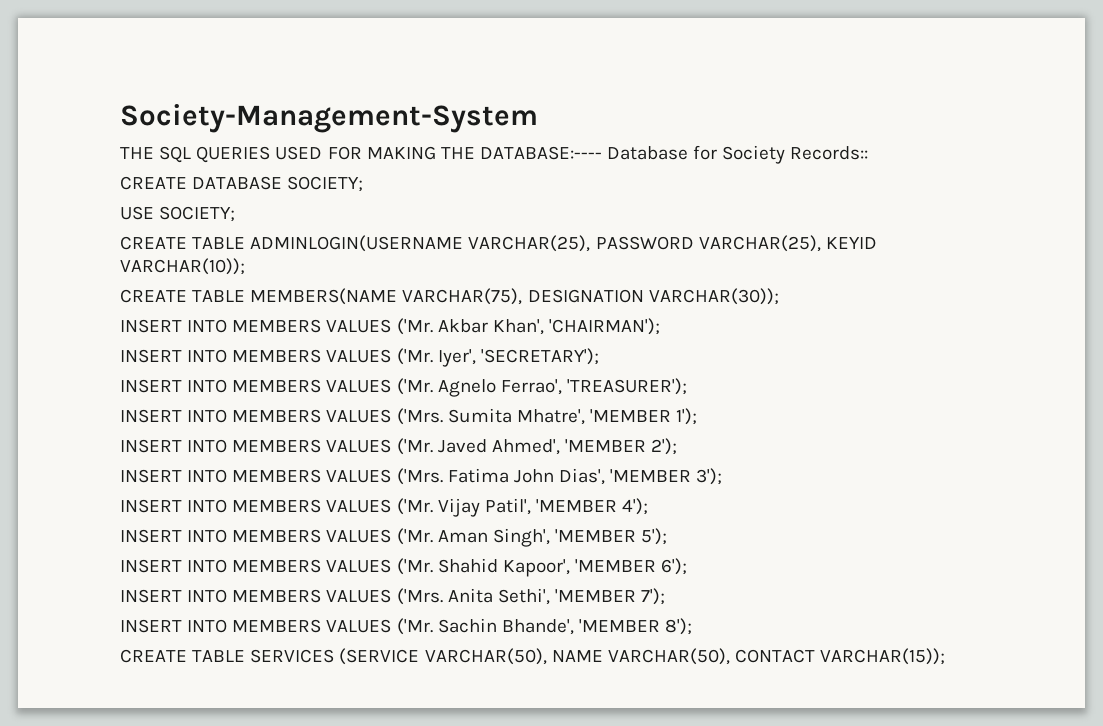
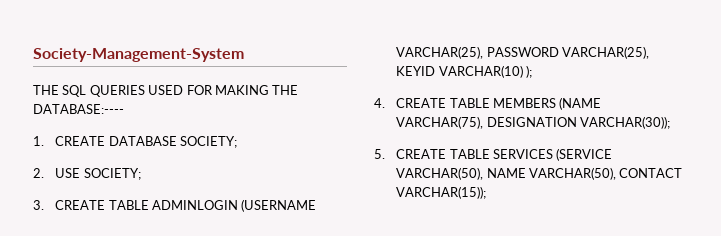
- THE SQL QUERIES USED FOR MAKING THE DATABASE:---- Database for Society Records::
- CREATE DATABASE SOCIETY;
+ THE SQL QUERIES USED FOR MAKING THE DATABASE:----
+ 1. CREATE DATABASE SOCIETY;
- USE SOCIETY;
+ 2. USE SOCIETY;
- CREATE TABLE ADMINLOGIN(USERNAME VARCHAR(25), PASSWORD VARCHAR(25), KEYID VARCHAR(10));
- CREATE TABLE MEMBERS(NAME VARCHAR(75), DESIGNATION VARCHAR(30));
- INSERT INTO MEMBERS VALUES ('Mr. Akbar Khan', 'CHAIRMAN');
- INSERT INTO MEMBERS VALUES ('Mr. Iyer', 'SECRETARY');
- INSERT INTO MEMBERS VALUES ('Mr. Agnelo Ferrao', 'TREASURER');
- INSERT INTO MEMBERS VALUES ('Mrs. Sumita Mhatre', 'MEMBER 1');
- INSERT INTO MEMBERS VALUES ('Mr. Javed Ahmed', 'MEMBER 2');
- INSERT INTO MEMBERS VALUES ('Mrs. Fatima John Dias', 'MEMBER 3');
- INSERT INTO MEMBERS VALUES ('Mr. Vijay Patil', 'MEMBER 4');
- INSERT INTO MEMBERS VALUES ('Mr. Aman Singh', 'MEMBER 5');
- INSERT INTO MEMBERS VALUES ('Mr. Shahid Kapoor', 'MEMBER 6');
- INSERT INTO MEMBERS VALUES ('Mrs. Anita Sethi', 'MEMBER 7');
- INSERT INTO MEMBERS VALUES ('Mr. Sachin Bhande', 'MEMBER 8');
- CREATE TABLE SERVICES (SERVICE VARCHAR(50), NAME VARCHAR(50), CONTACT VARCHAR(15));
+ 3. CREATE TABLE ADMINLOGIN (USERNAME VARCHAR(25), PASSWORD VARCHAR(25), KEYID VARCHAR(10) );
+ 4. CREATE TABLE MEMBERS (NAME VARCHAR(75), DESIGNATION VARCHAR(30));
+ 5. CREATE TABLE SERVICES (SERVICE VARCHAR(50), NAME VARCHAR(50), CONTACT VARCHAR(15));

